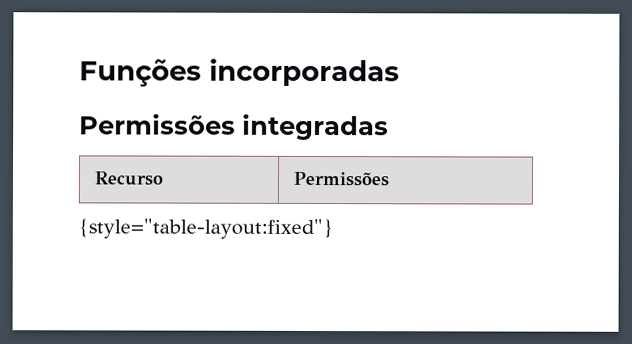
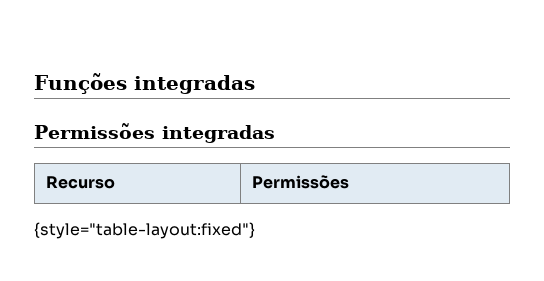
- Funções incorporadas
+ Funções integradas

